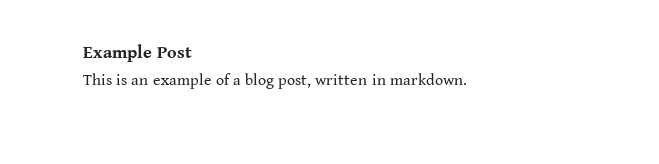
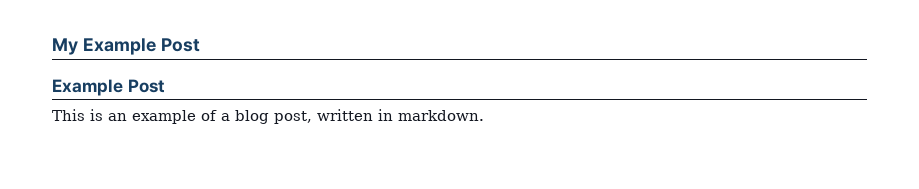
+ My Example Post

